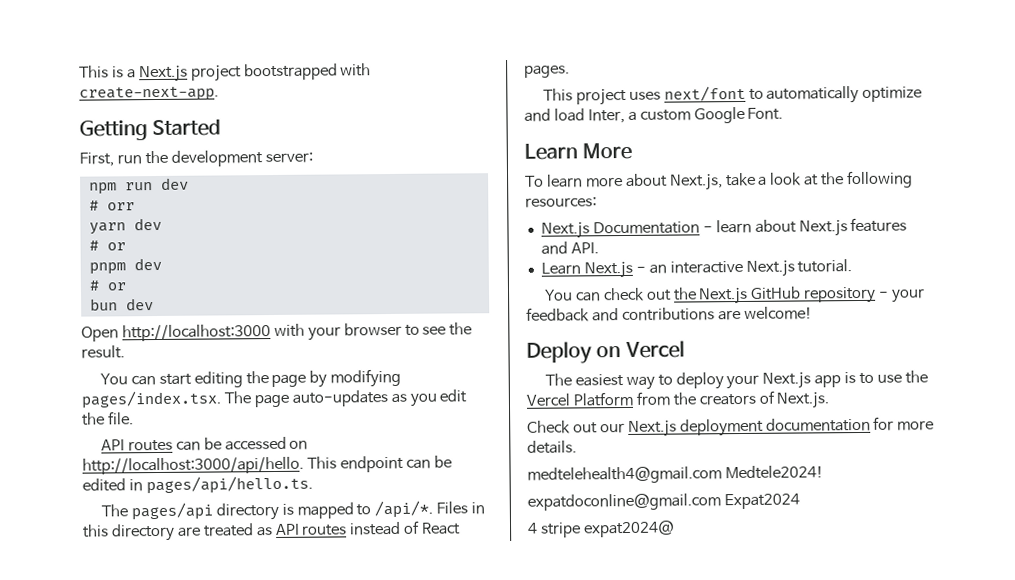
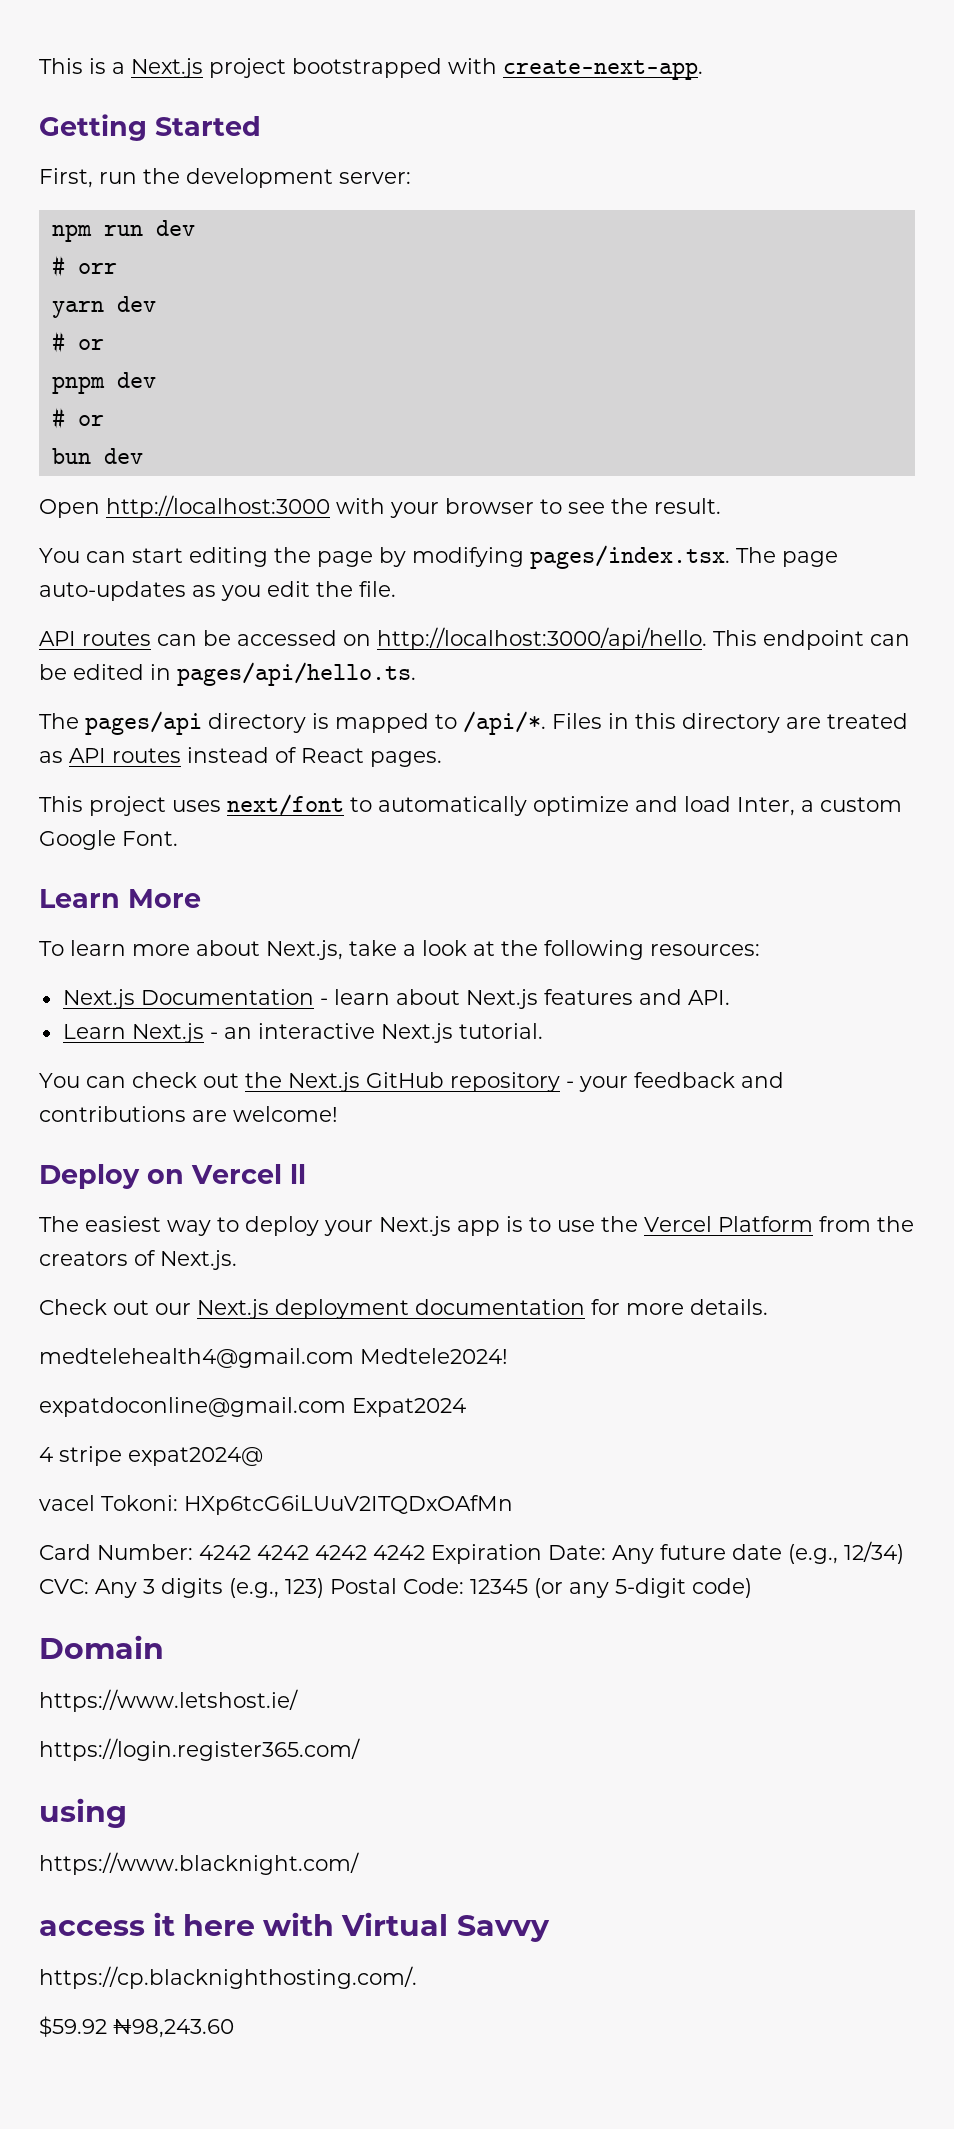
- Deploy on Vercel
+ Deploy on Vercel ll
+ vacel Tokoni: HXp6tcG6iLUuV2ITQDxOAfMn
+ Card Number: 4242 4242 4242 4242 Expiration Date: Any future date (e.g., 12/34) CVC: Any 3 digits (e.g., 123) Postal Code: 12345 (or any 5-digit code)
+ Domain
+ https://www.letshost.ie/
+ https://login.register365.com/
+ using
+ https://www.blacknight.com/
+ access it here with Virtual Savvy
+ https://cp.blacknighthosting.com/.
+ $59.92 ₦98,243.60

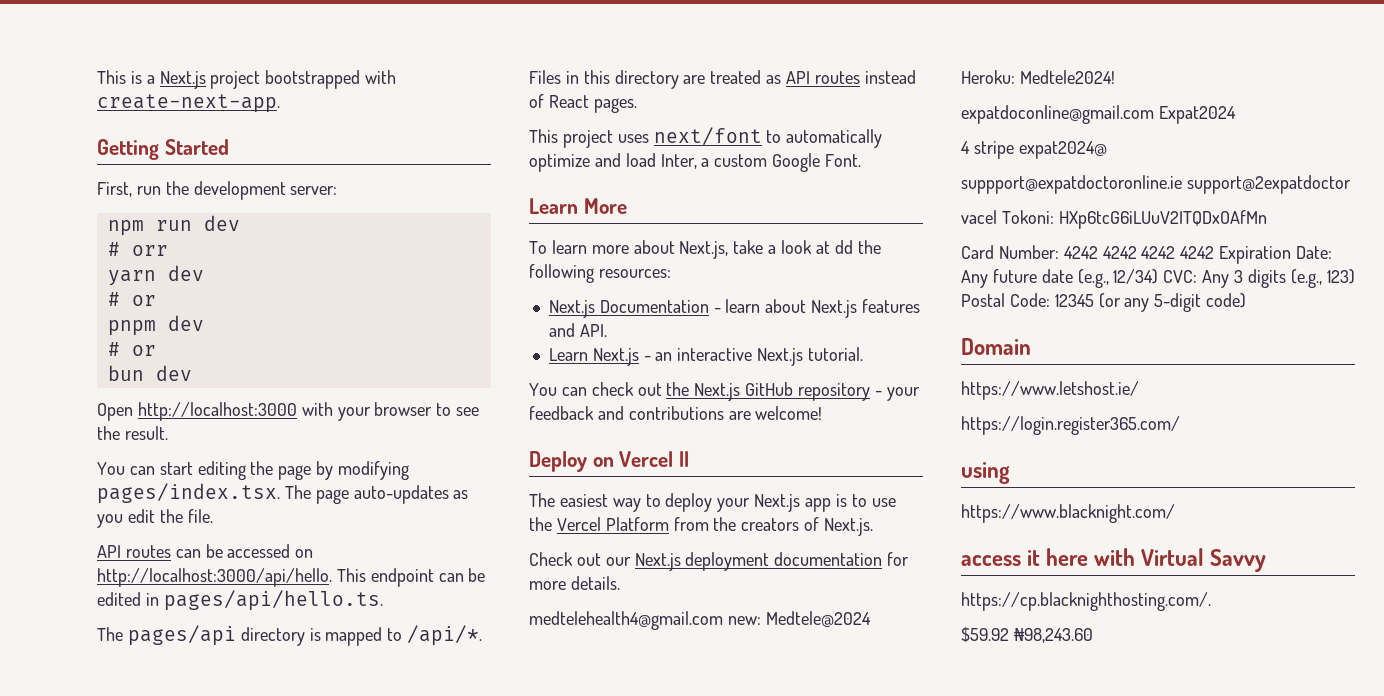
- To learn more about Next.js, take a look at the following resources:
+ To learn more about Next.js, take a look at dd the following resources:
- medtelehealth4@gmail.com Medtele2024!
+ medtelehealth4@gmail.com new: Medtele@2024 Heroku: Medtele2024!
+ suppport@expatdoctoronline.ie support@2expatdoctor

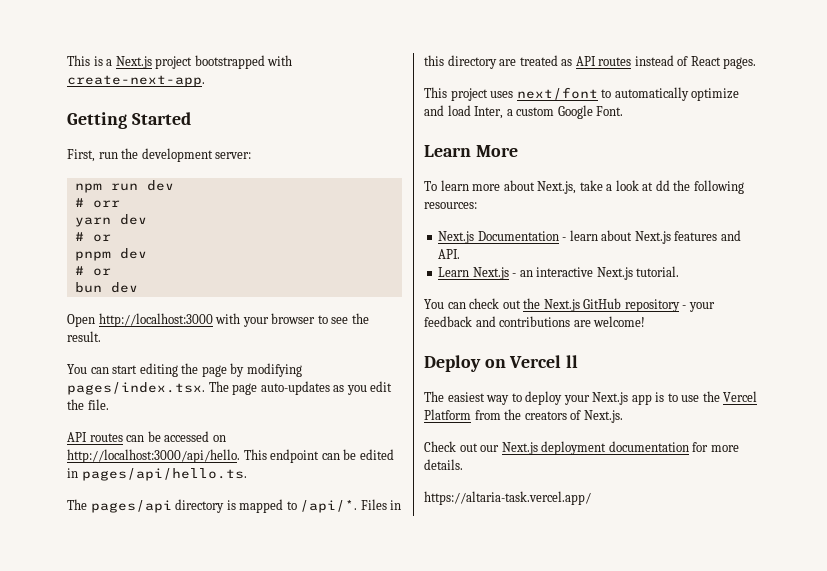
- medtelehealth4@gmail.com new: Medtele@2024 Heroku: Medtele2024!
- expatdoconline@gmail.com Expat2024
- 4 stripe expat2024@
- suppport@expatdoctoronline.ie support@2expatdoctor
- vacel Tokoni: HXp6tcG6iLUuV2ITQDxOAfMn
- Card Number: 4242 4242 4242 4242 Expiration Date: Any future date (e.g., 12/34) CVC: Any 3 digits (e.g., 123) Postal Code: 12345 (or any 5-digit code)
- Domain
- https://www.letshost.ie/
- https://login.register365.com/
- using
- https://www.blacknight.com/
- access it here with Virtual Savvy
- https://cp.blacknighthosting.com/.
- $59.92 ₦98,243.60
+ https://altaria-task.vercel.app/

